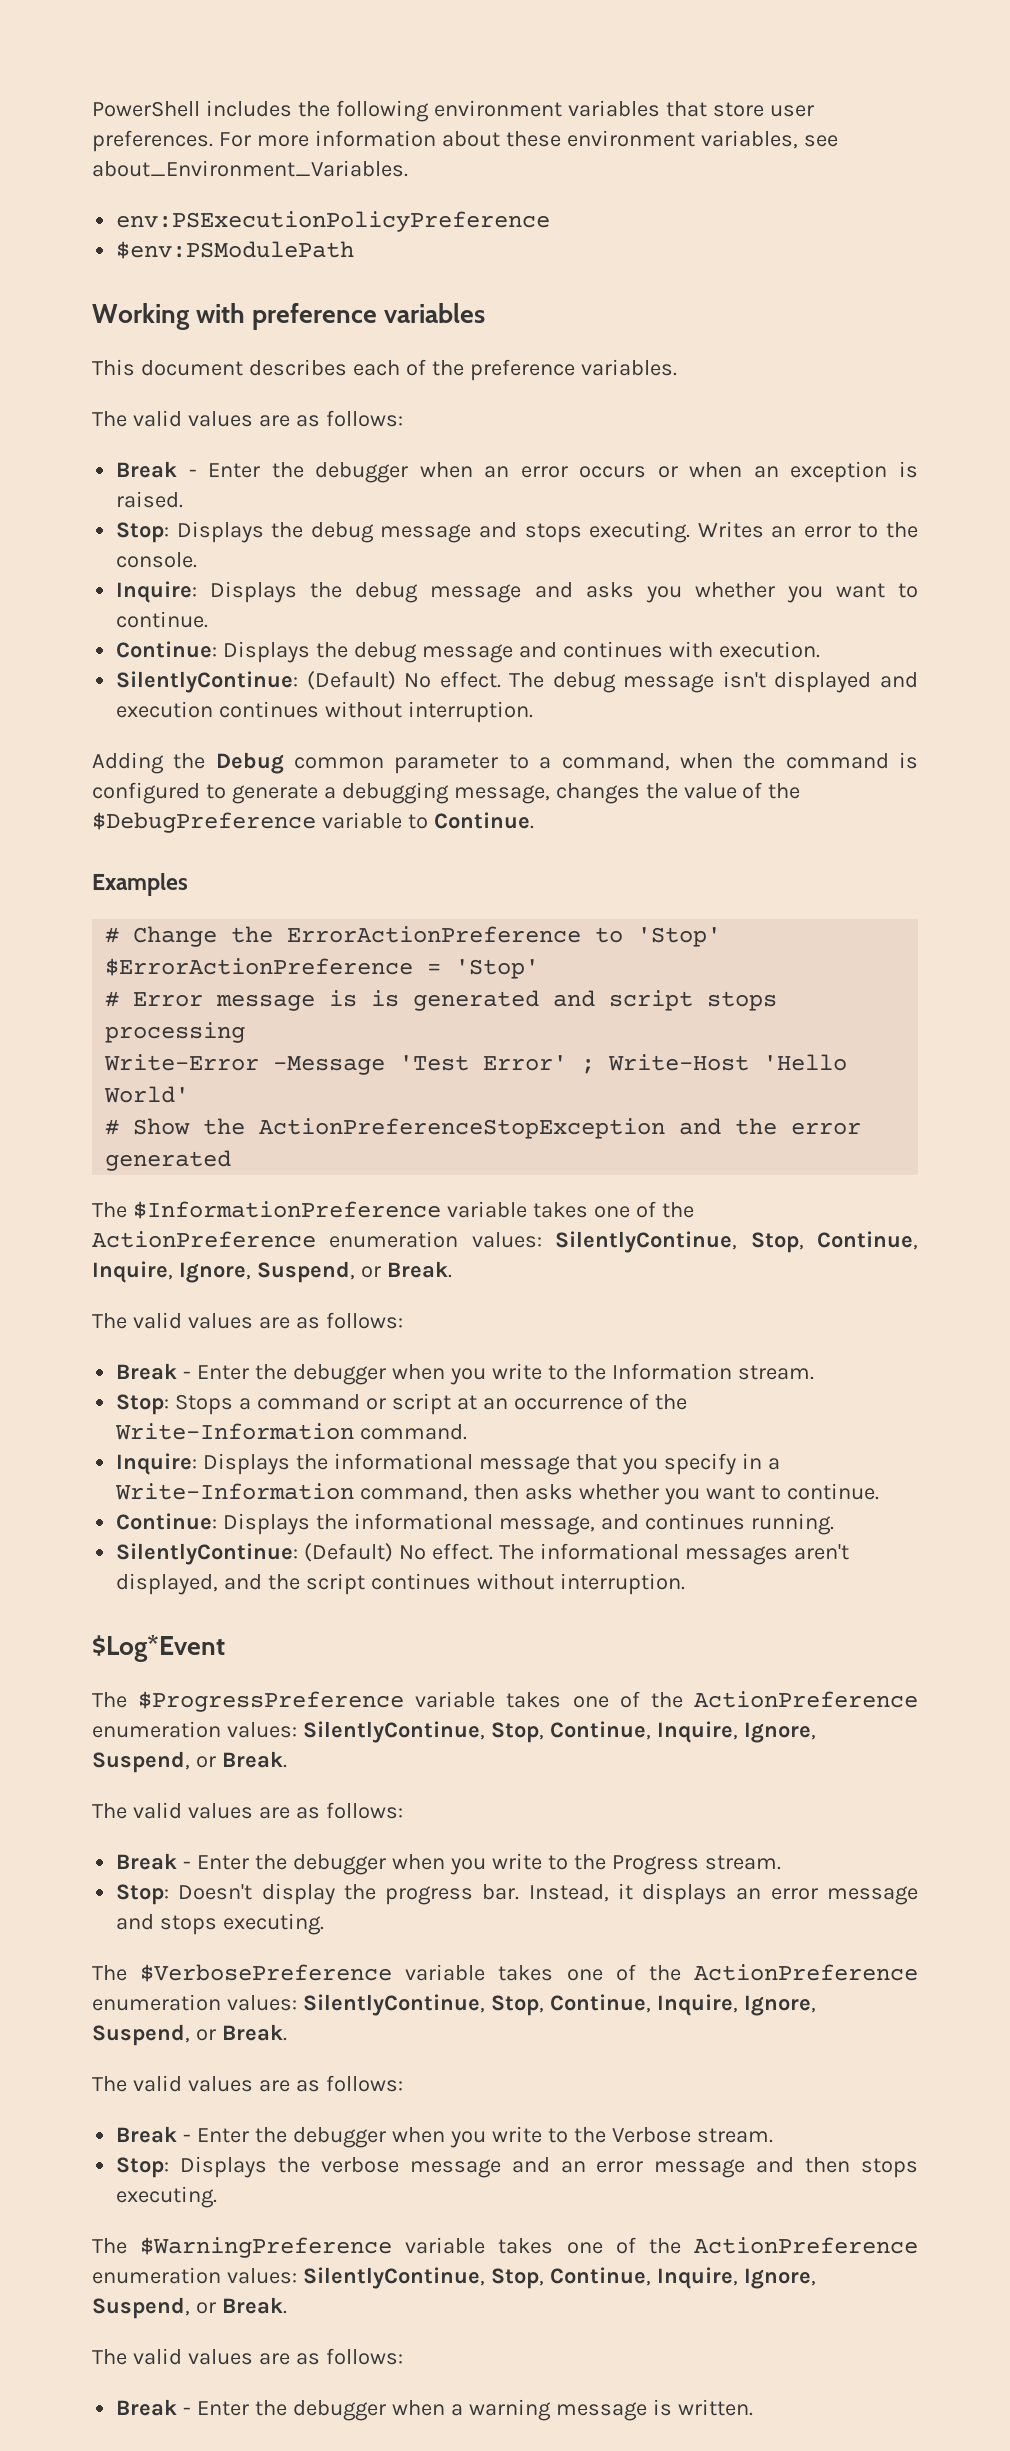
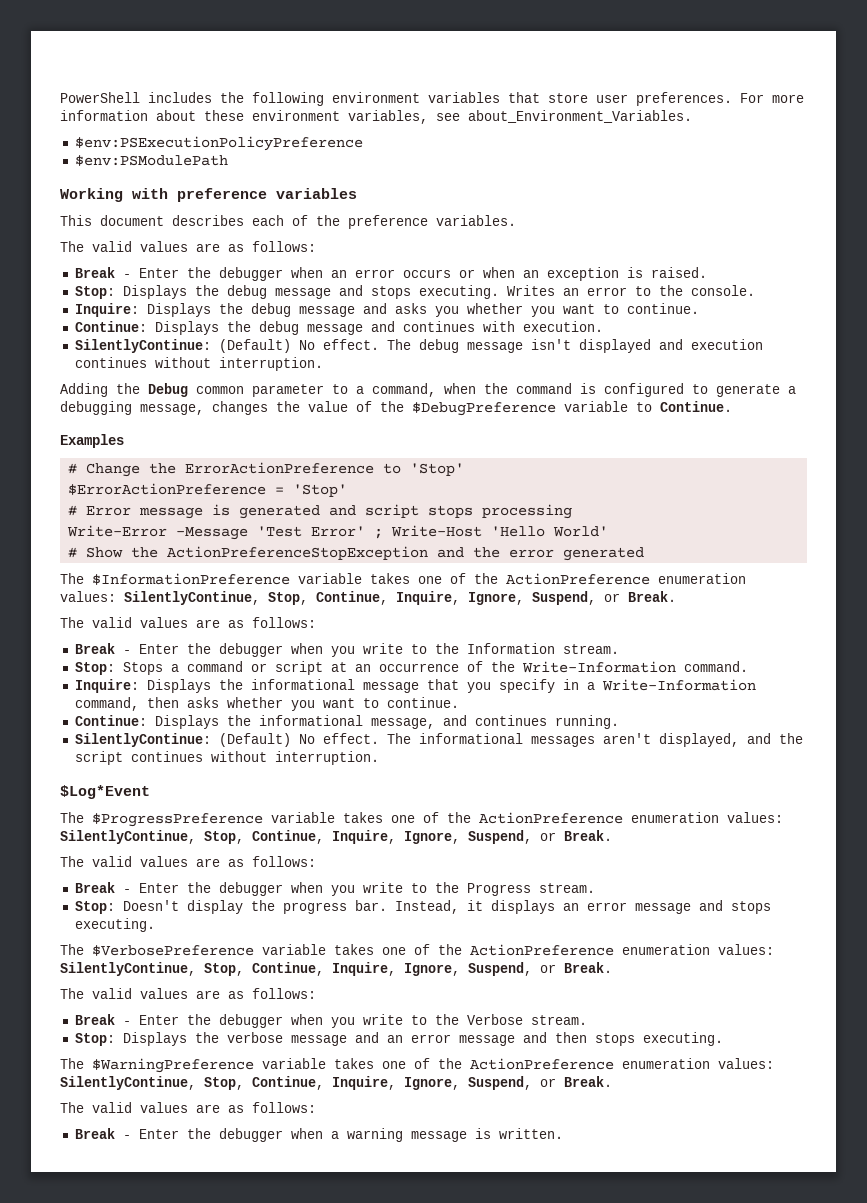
- env:PSExecutionPolicyPreference
+ $env:PSExecutionPolicyPreference
- # Error message is is generated and script stops processing
+ # Error message is generated and script stops processing

